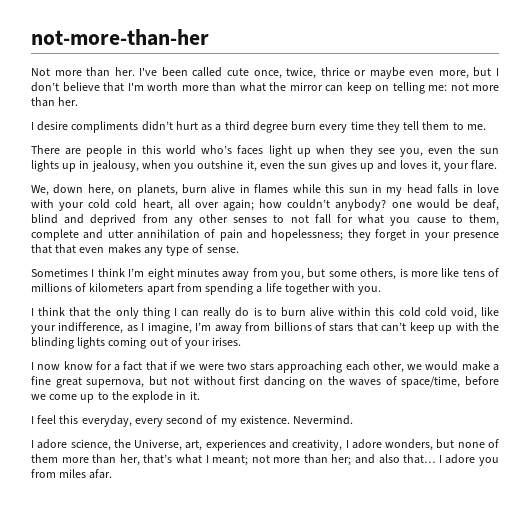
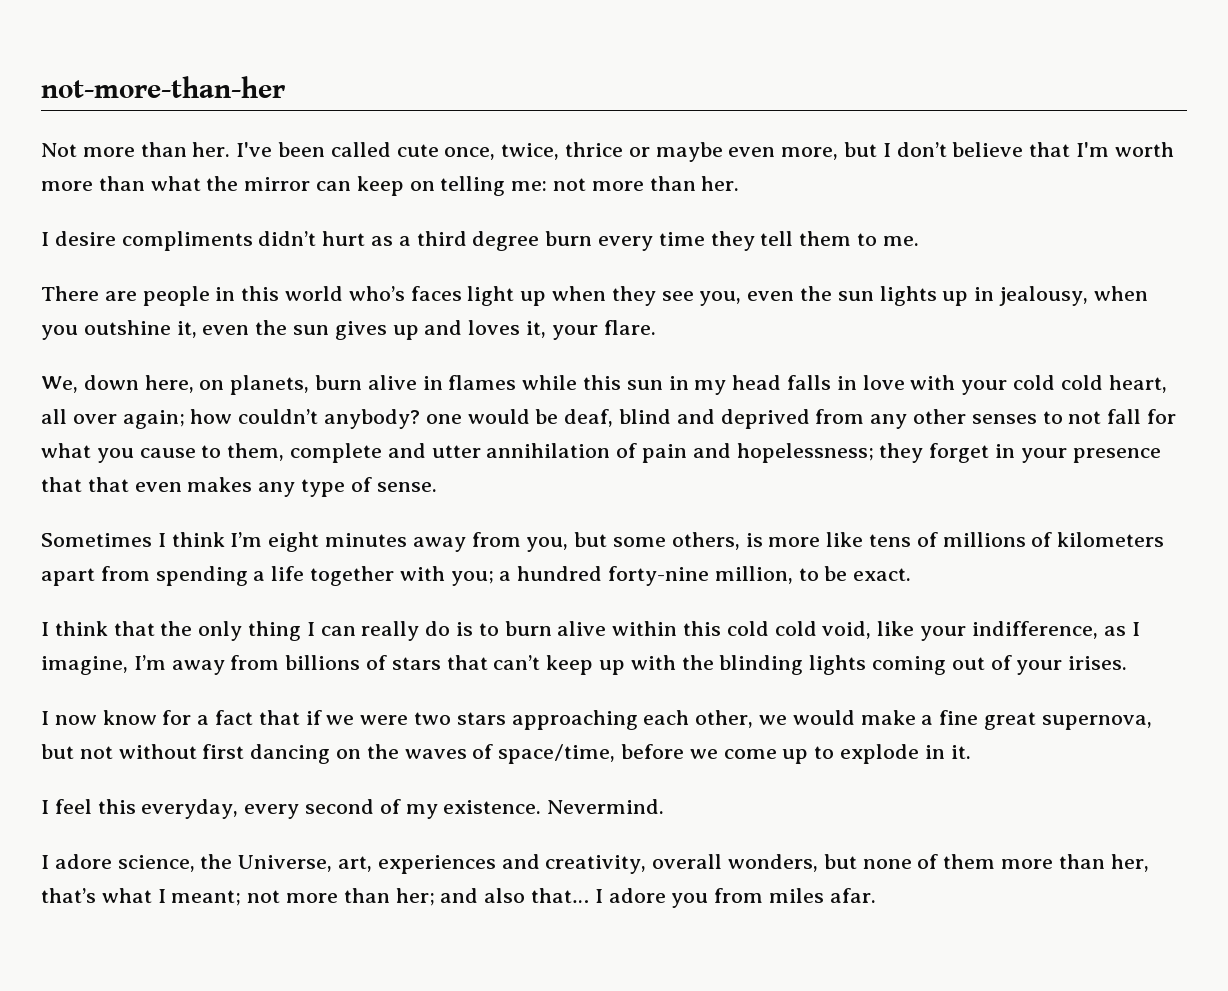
- Sometimes I think I’m eight minutes away from you, but some others, is more like tens of millions of kilometers apart from spending a life together with you.
+ Sometimes I think I’m eight minutes away from you, but some others, is more like tens of millions of kilometers apart from spending a life together with you; a hundred forty-nine million, to be exact.
- I now know for a fact that if we were two stars approaching each other, we would make a fine great supernova, but not without first dancing on the waves of space/time, before we come up to the explode in it.
+ I now know for a fact that if we were two stars approaching each other, we would make a fine great supernova, but not without first dancing on the waves of space/time, before we come up to explode in it.
- I adore science, the Universe, art, experiences and creativity, I adore wonders, but none of them more than her, that’s what I meant; not more than her; and also that…
+ I adore science, the Universe, art, experiences and creativity, overall wonders, but none of them more than her, that’s what I meant; not more than her; and also that…

